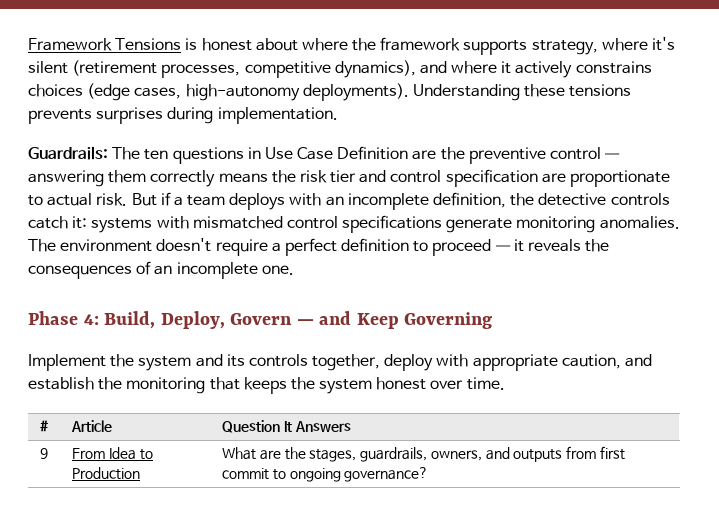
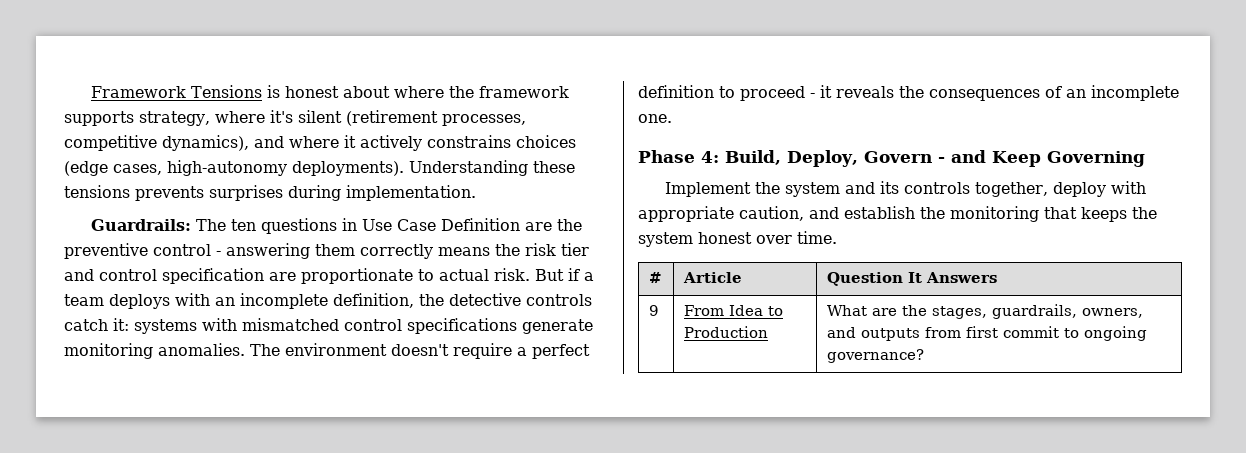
- Guardrails: The ten questions in Use Case Definition are the preventive control — answering them correctly means the risk tier and control specification are proportionate to actual risk.
+ Guardrails: The ten questions in Use Case Definition are the preventive control - answering them correctly means the risk tier and control specification are proportionate to actual risk.
- The environment doesn't require a perfect definition to proceed — it reveals the consequences of an incomplete one.
+ The environment doesn't require a perfect definition to proceed - it reveals the consequences of an incomplete one.
- Phase 4: Build, Deploy, Govern — and Keep Governing
+ Phase 4: Build, Deploy, Govern - and Keep Governing

